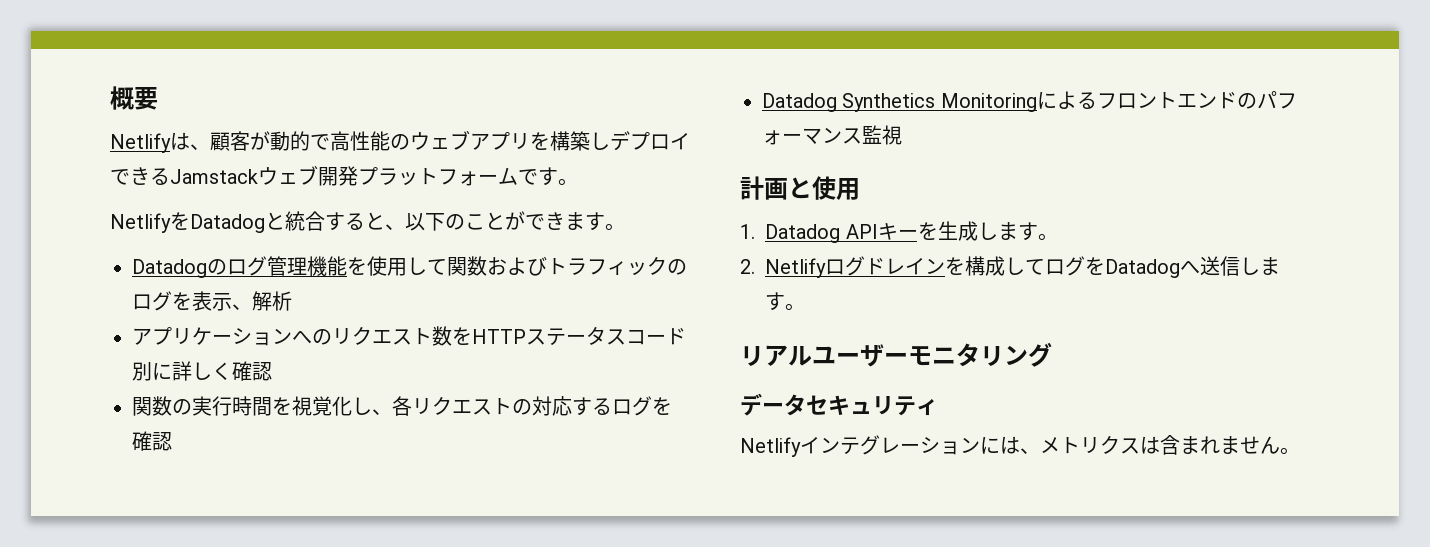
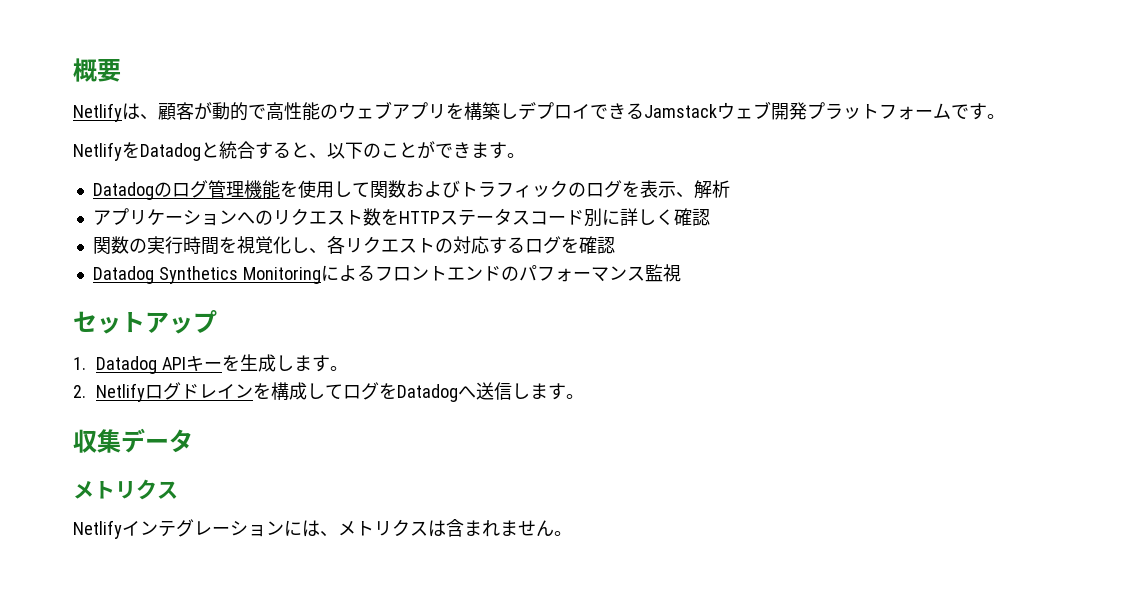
- 計画と使用
+ セットアップ
- リアルユーザーモニタリング
- データセキュリティ
+ 収集データ
+ メトリクス

